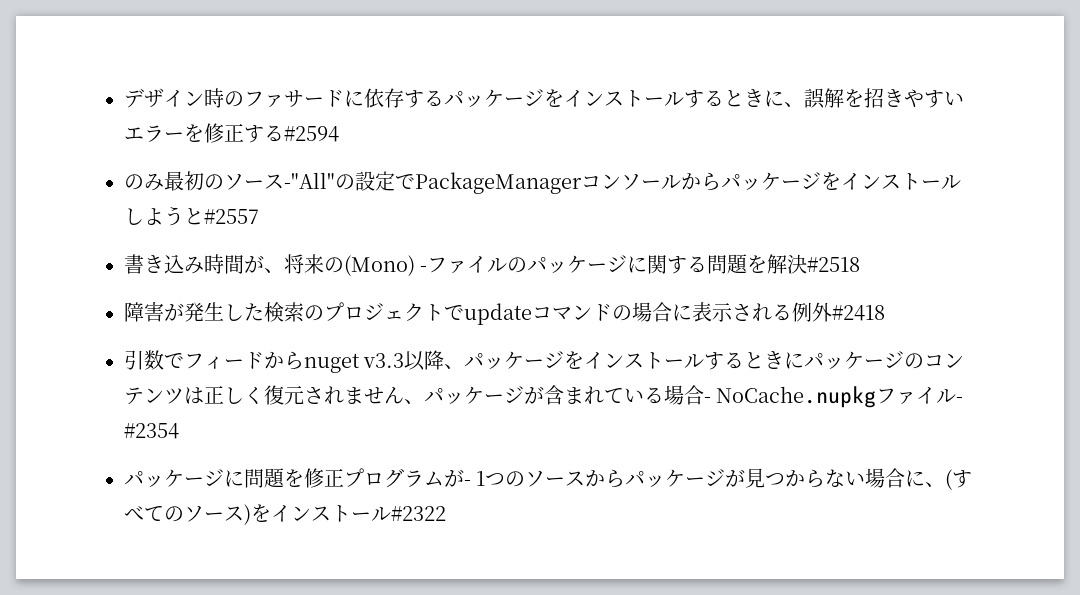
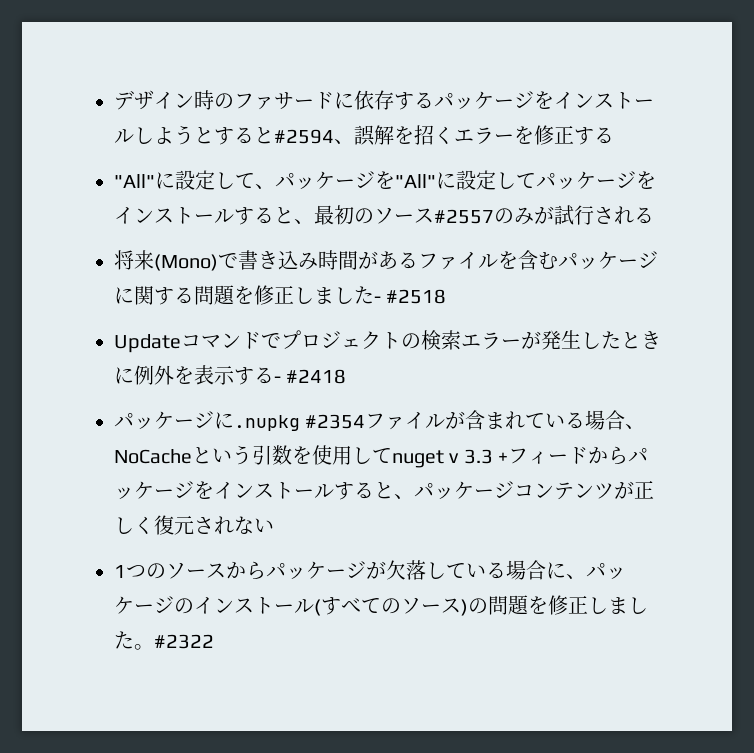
- デザイン時のファサードに依存するパッケージをインストールするときに、誤解を招きやすいエラーを修正する#2594
- のみ最初のソース-"All"の設定でPackageManagerコンソールからパッケージをインストールしようと#2557
- 書き込み時間が、将来の(Mono) -ファイルのパッケージに関する問題を解決#2518
- 障害が発生した検索のプロジェクトでupdateコマンドの場合に表示される例外#2418
- 引数でフィードからnuget v3.3以降、パッケージをインストールするときにパッケージのコンテンツは正しく復元されません、パッケージが含まれている場合- NoCache.nupkgファイル- #2354
- パッケージに問題を修正プログラムが- 1つのソースからパッケージが見つからない場合に、(すべてのソース)をインストール#2322
+ デザイン時のファサードに依存するパッケージをインストールしようとすると#2594、誤解を招くエラーを修正する
+ "All"に設定して、パッケージを"All"に設定してパッケージをインストールすると、最初のソース#2557のみが試行される
+ 将来(Mono)で書き込み時間があるファイルを含むパッケージに関する問題を修正しました- #2518
+ Updateコマンドでプロジェクトの検索エラーが発生したときに例外を表示する- #2418
+ パッケージに.nupkg #2354ファイルが含まれている場合、NoCacheという引数を使用してnuget v 3.3 +フィードからパッケージをインストールすると、パッケージコンテンツが正しく復元されない
+ 1つのソースからパッケージが欠落している場合に、パッケージのインストール(すべてのソース)の問題を修正しました。#2322

